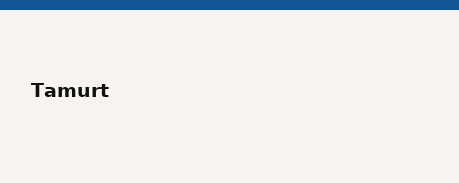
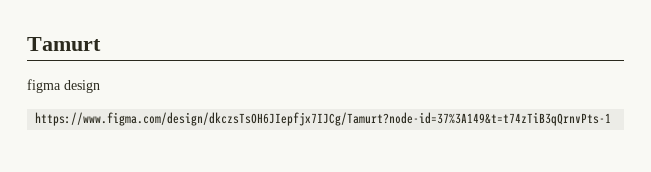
+ figma design
+ https://www.figma.com/design/dkczsTsOH6JIepfjx7IJCg/Tamurt?node-id=37%3A149&t=t74zTiB3qQrnvPts-1

